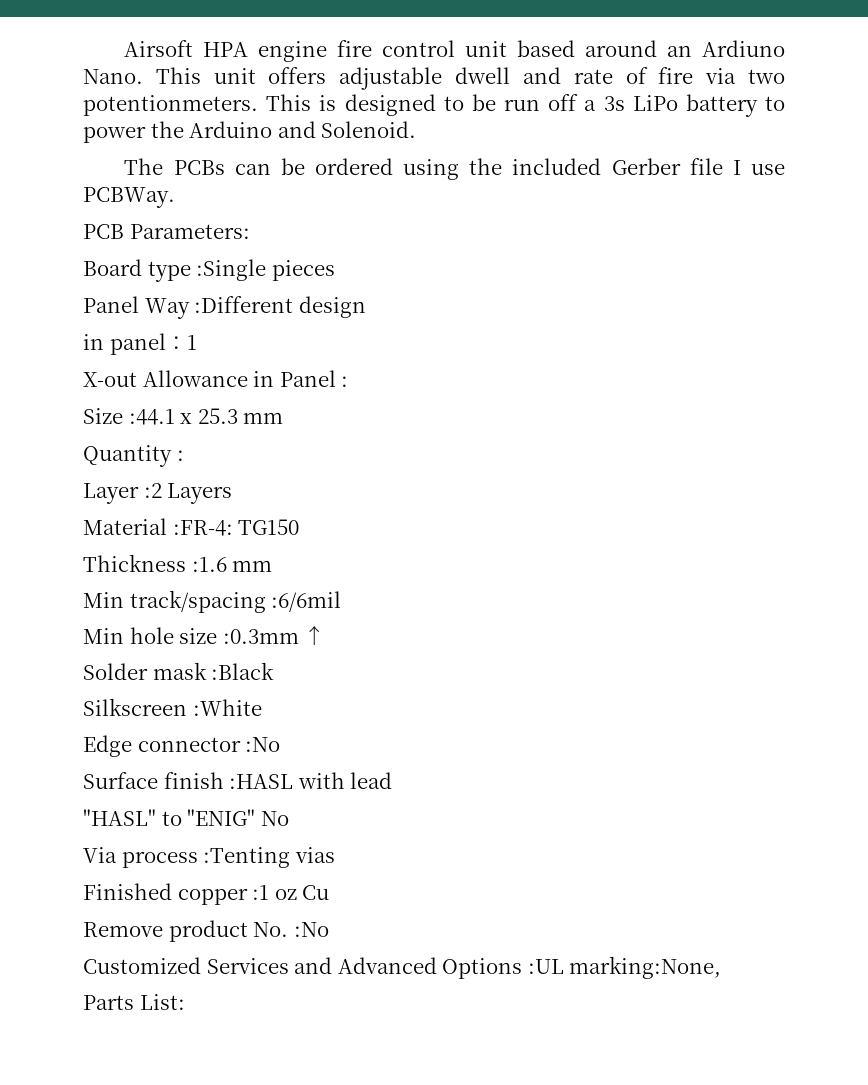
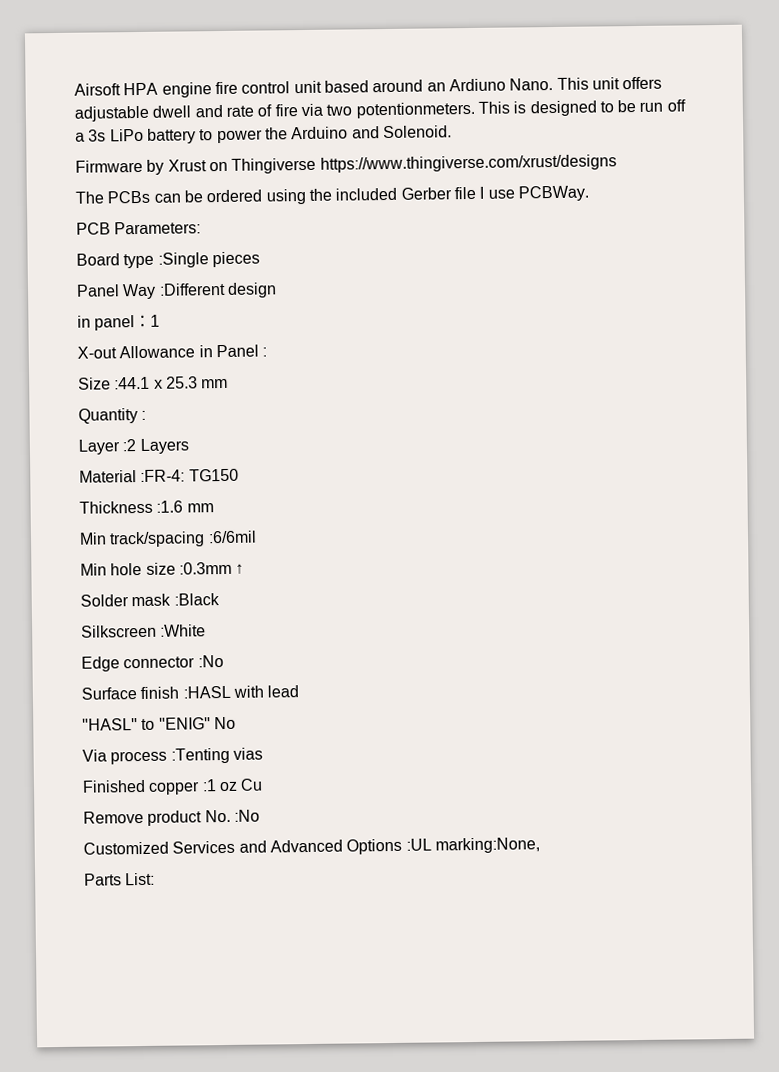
+ Firmware by Xrust on Thingiverse https://www.thingiverse.com/xrust/designs

